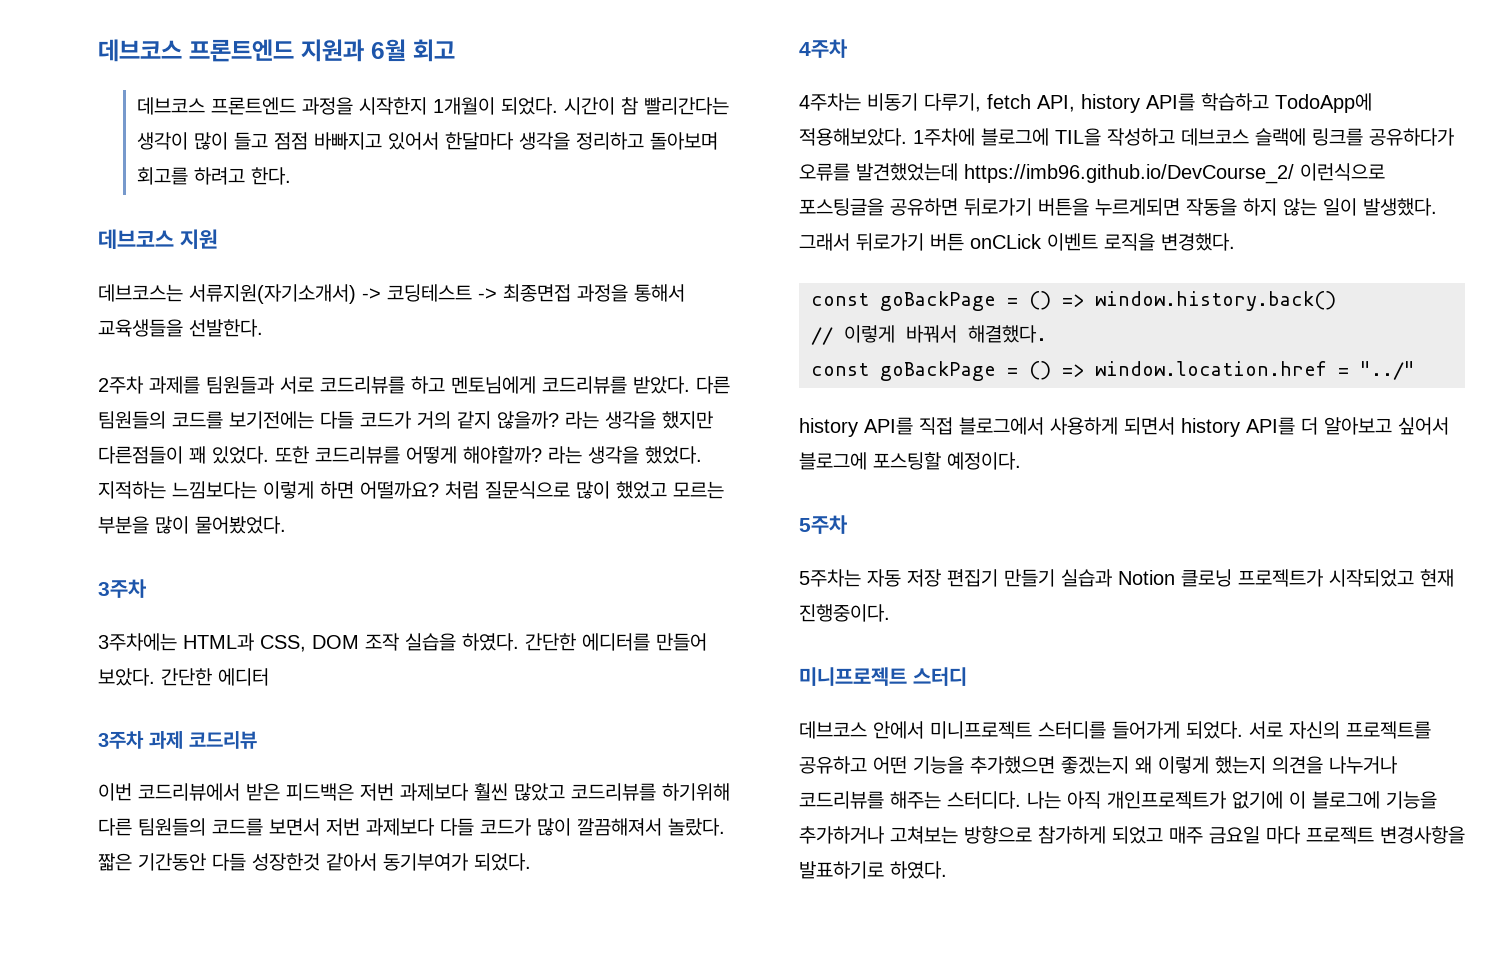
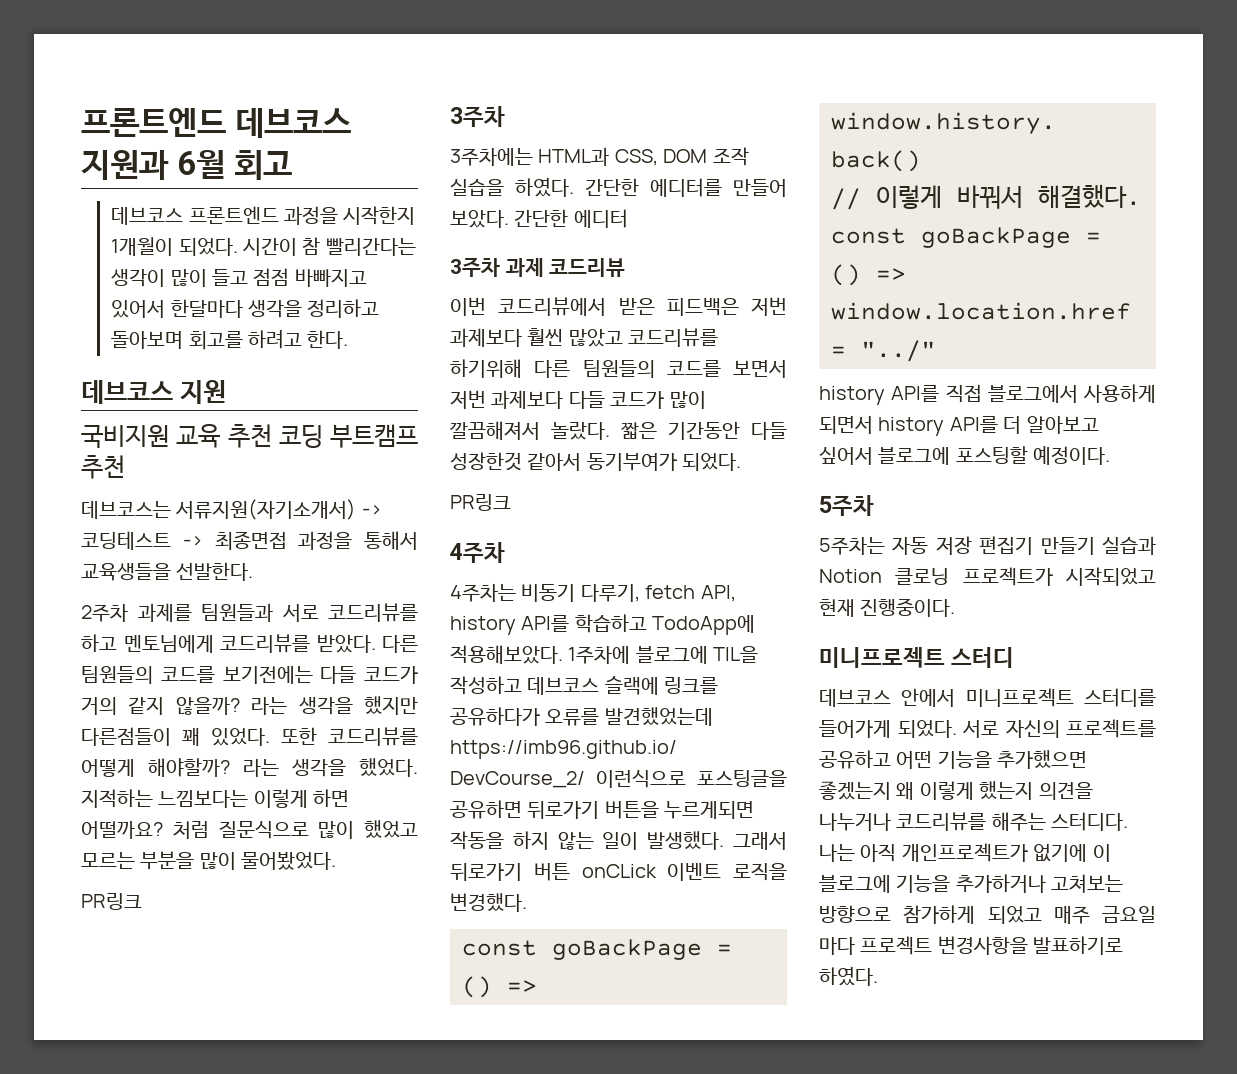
- 데브코스 프론트엔드 지원과 6월 회고
+ 프론트엔드 데브코스 지원과 6월 회고
+ 국비지원 교육 추천 코딩 부트캠프 추천
  처럼 질문식으로 많이 했었고 모르는 부분을 많이 물어봤었다.
+ PR링크
  짧은 기간동안 다들 성장한것 같아서 동기부여가 되었다.
+ PR링크

